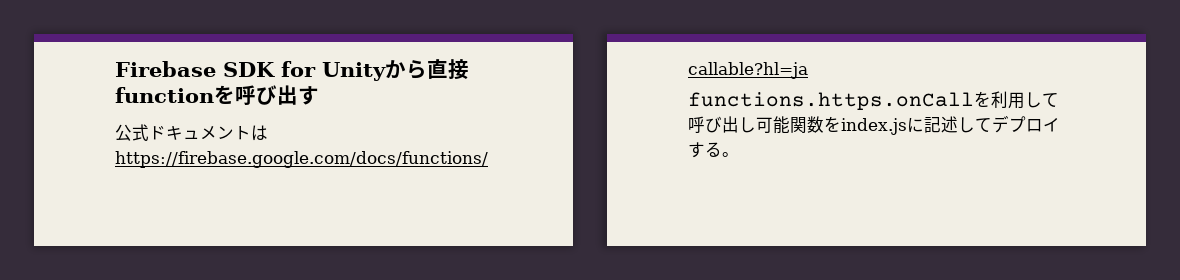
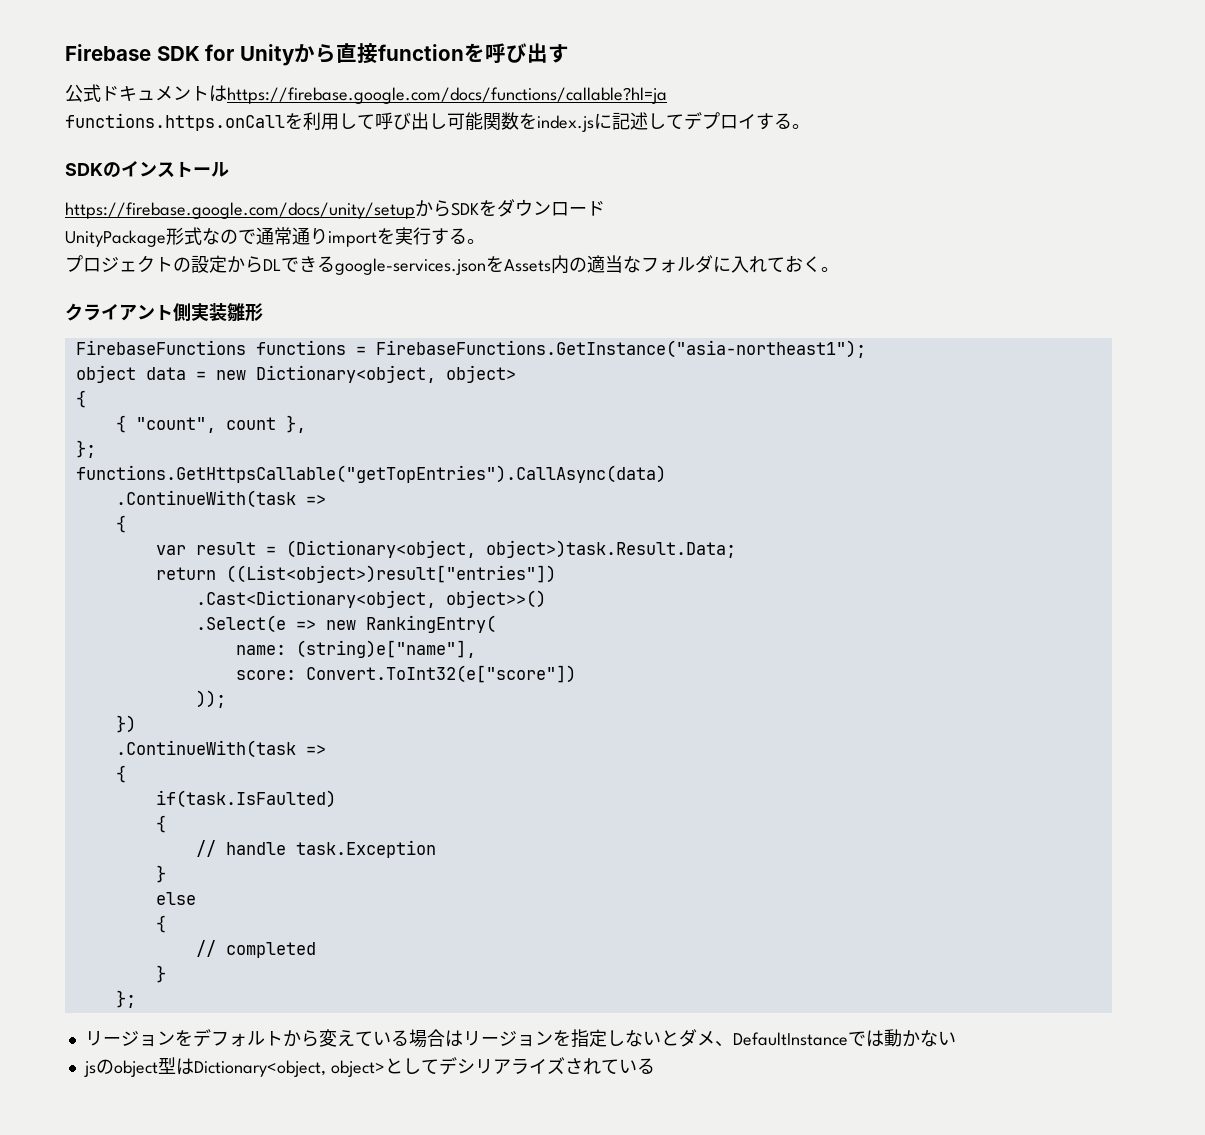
+ SDKのインストール
+ https://firebase.google.com/docs/unity/setupからSDKをダウンロード
+ UnityPackage形式なので通常通りimportを実行する。
+ プロジェクトの設定からDLできるgoogle-services.jsonをAssets内の適当なフォルダに入れておく。
+ クライアント側実装雛形
+ FirebaseFunctions functions = FirebaseFunctions.GetInstance("asia-northeast1");
+ object data = new Dictionary<object, object>
+ {
+ { "count", count },
+ };
+ functions.GetHttpsCallable("getTopEntries").CallAsync(data)
+ .ContinueWith(task =>
+ {
+ var result = (Dictionary<object, object>)task.Result.Data;
+ return ((List<object>)result["entries"])
+ .Cast<Dictionary<object, object>>()
+ .Select(e => new RankingEntry(
+ name: (string)e["name"],
+ score: Convert.ToInt32(e["score"])
+ ));
+ })
+ .ContinueWith(task =>
+ {
+ if(task.IsFaulted)
+ {
+ // handle task.Exception
+ }
+ else
+ {
+ // completed
+ }
+ };
+ リージョンをデフォルトから変えている場合はリージョンを指定しないとダメ、DefaultInstanceでは動かない
+ jsのobject型はDictionary<object, object>としてデシリアライズされている

